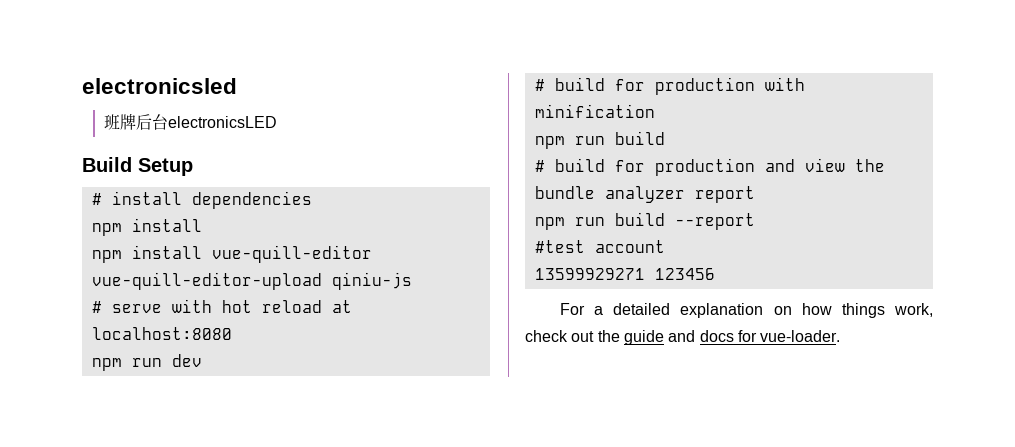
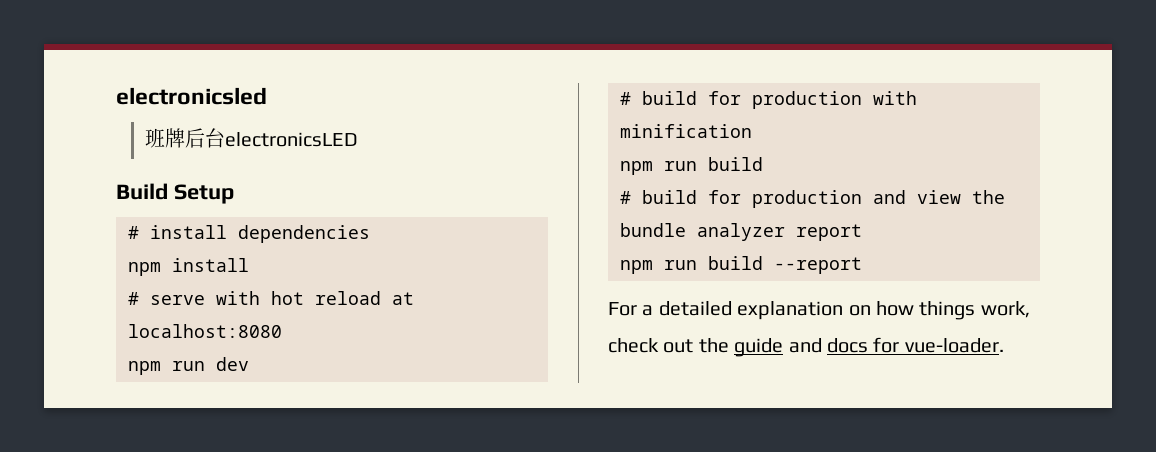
- npm install vue-quill-editor vue-quill-editor-upload qiniu-js
- #test account
- 13599929271 123456

